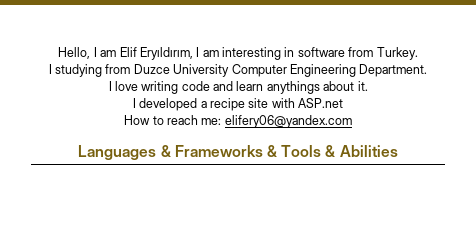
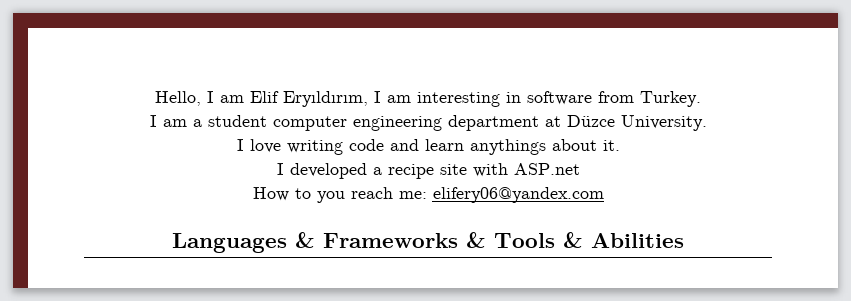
- I studying from Duzce University Computer Engineering Department.
+ I am a student computer engineering department at Düzce University.
- How to reach me: elifery06@yandex.com
+ How to you reach me: elifery06@yandex.com

